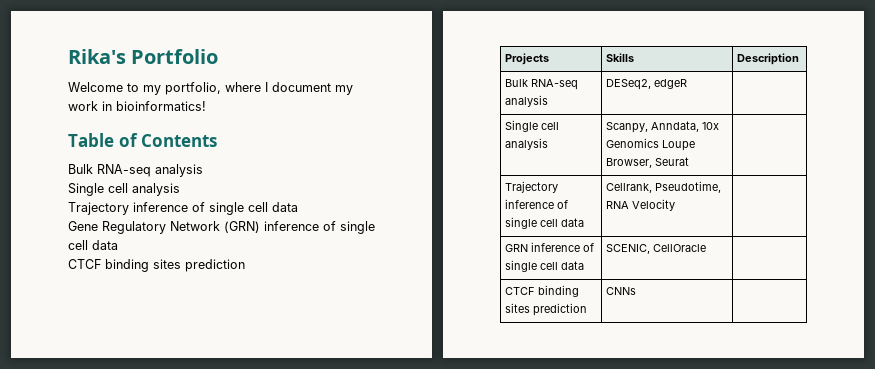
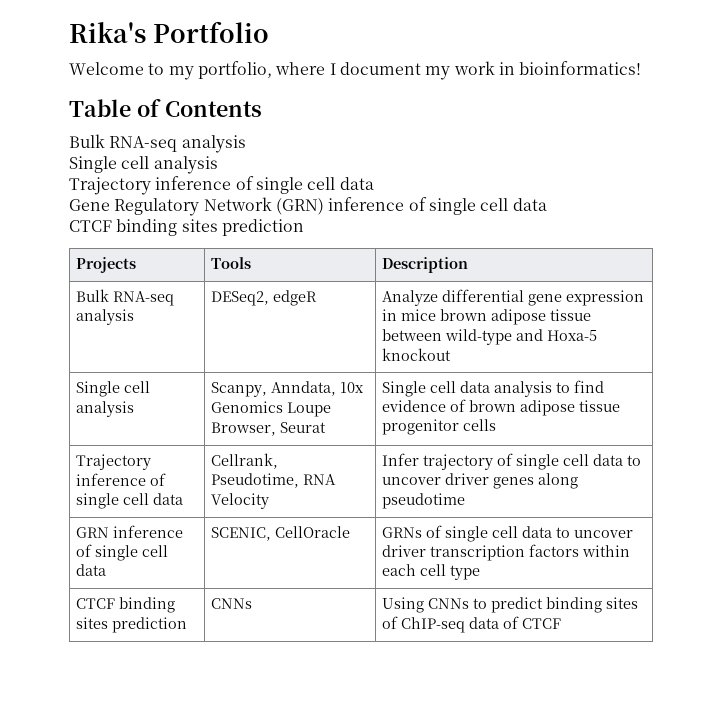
- Projects | Skills | Description
+ Projects | Tools | Description
- Bulk RNA-seq analysis | DESeq2, edgeR |
+ Bulk RNA-seq analysis | DESeq2, edgeR | Analyze differential gene expression in mice brown adipose tissue between wild-type and Hoxa-5 knockout
- Single cell analysis | Scanpy, Anndata, 10x Genomics Loupe Browser, Seurat |
+ Single cell analysis | Scanpy, Anndata, 10x Genomics Loupe Browser, Seurat | Single cell data analysis to find evidence of brown adipose tissue progenitor cells
- Trajectory inference of single cell data | Cellrank, Pseudotime, RNA Velocity |
+ Trajectory inference of single cell data | Cellrank, Pseudotime, RNA Velocity | Infer trajectory of single cell data to uncover driver genes along pseudotime
- GRN inference of single cell data | SCENIC, CellOracle |
+ GRN inference of single cell data | SCENIC, CellOracle | GRNs of single cell data to uncover driver transcription factors within each cell type
- CTCF binding sites prediction | CNNs |
+ CTCF binding sites prediction | CNNs | Using CNNs to predict binding sites of ChIP-seq data of CTCF

